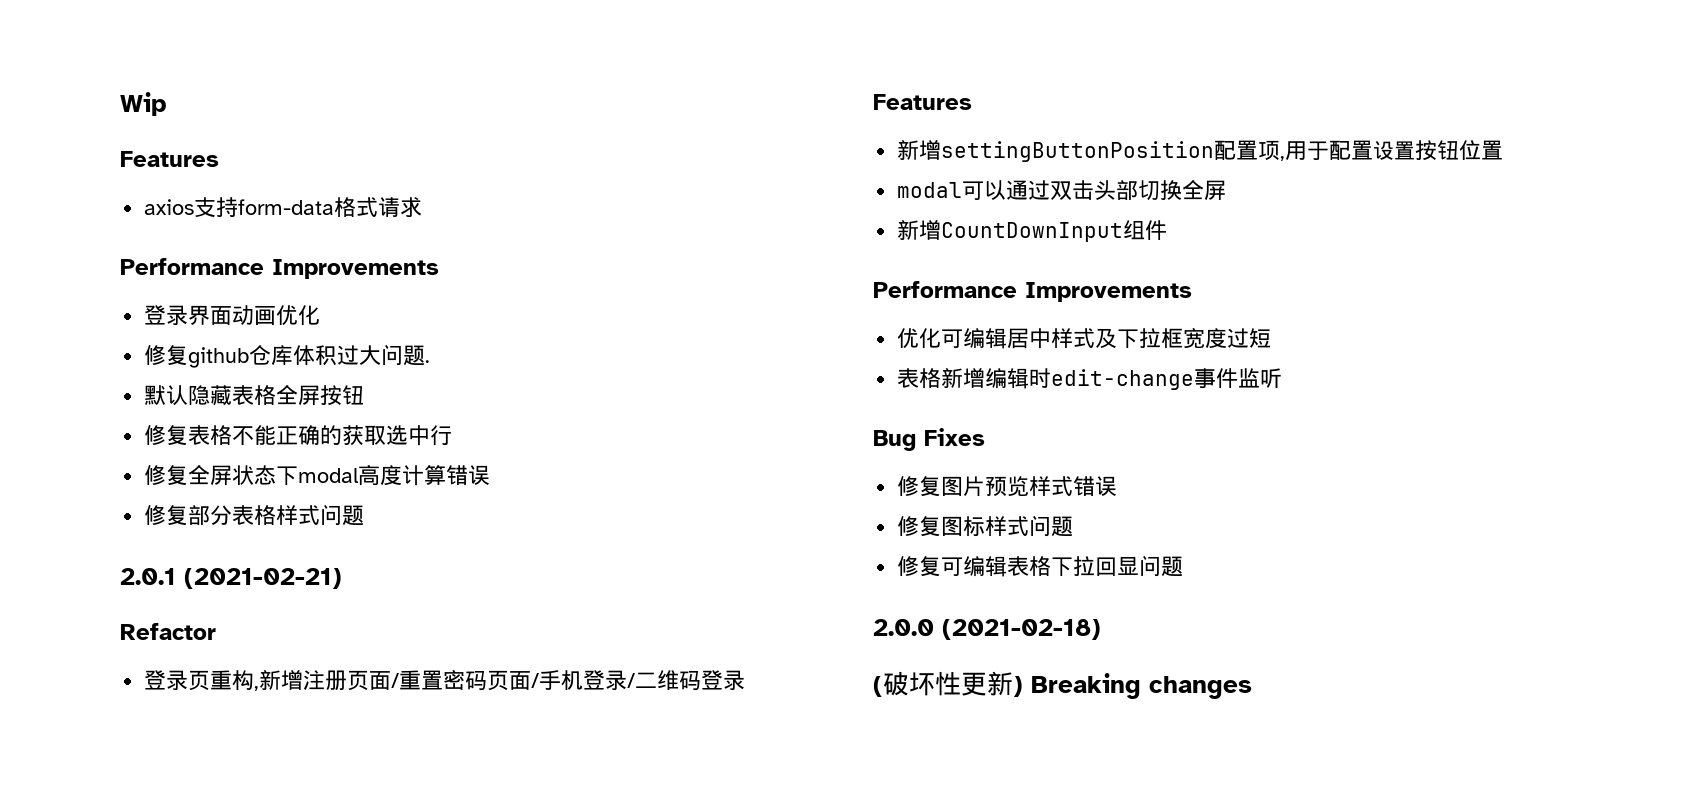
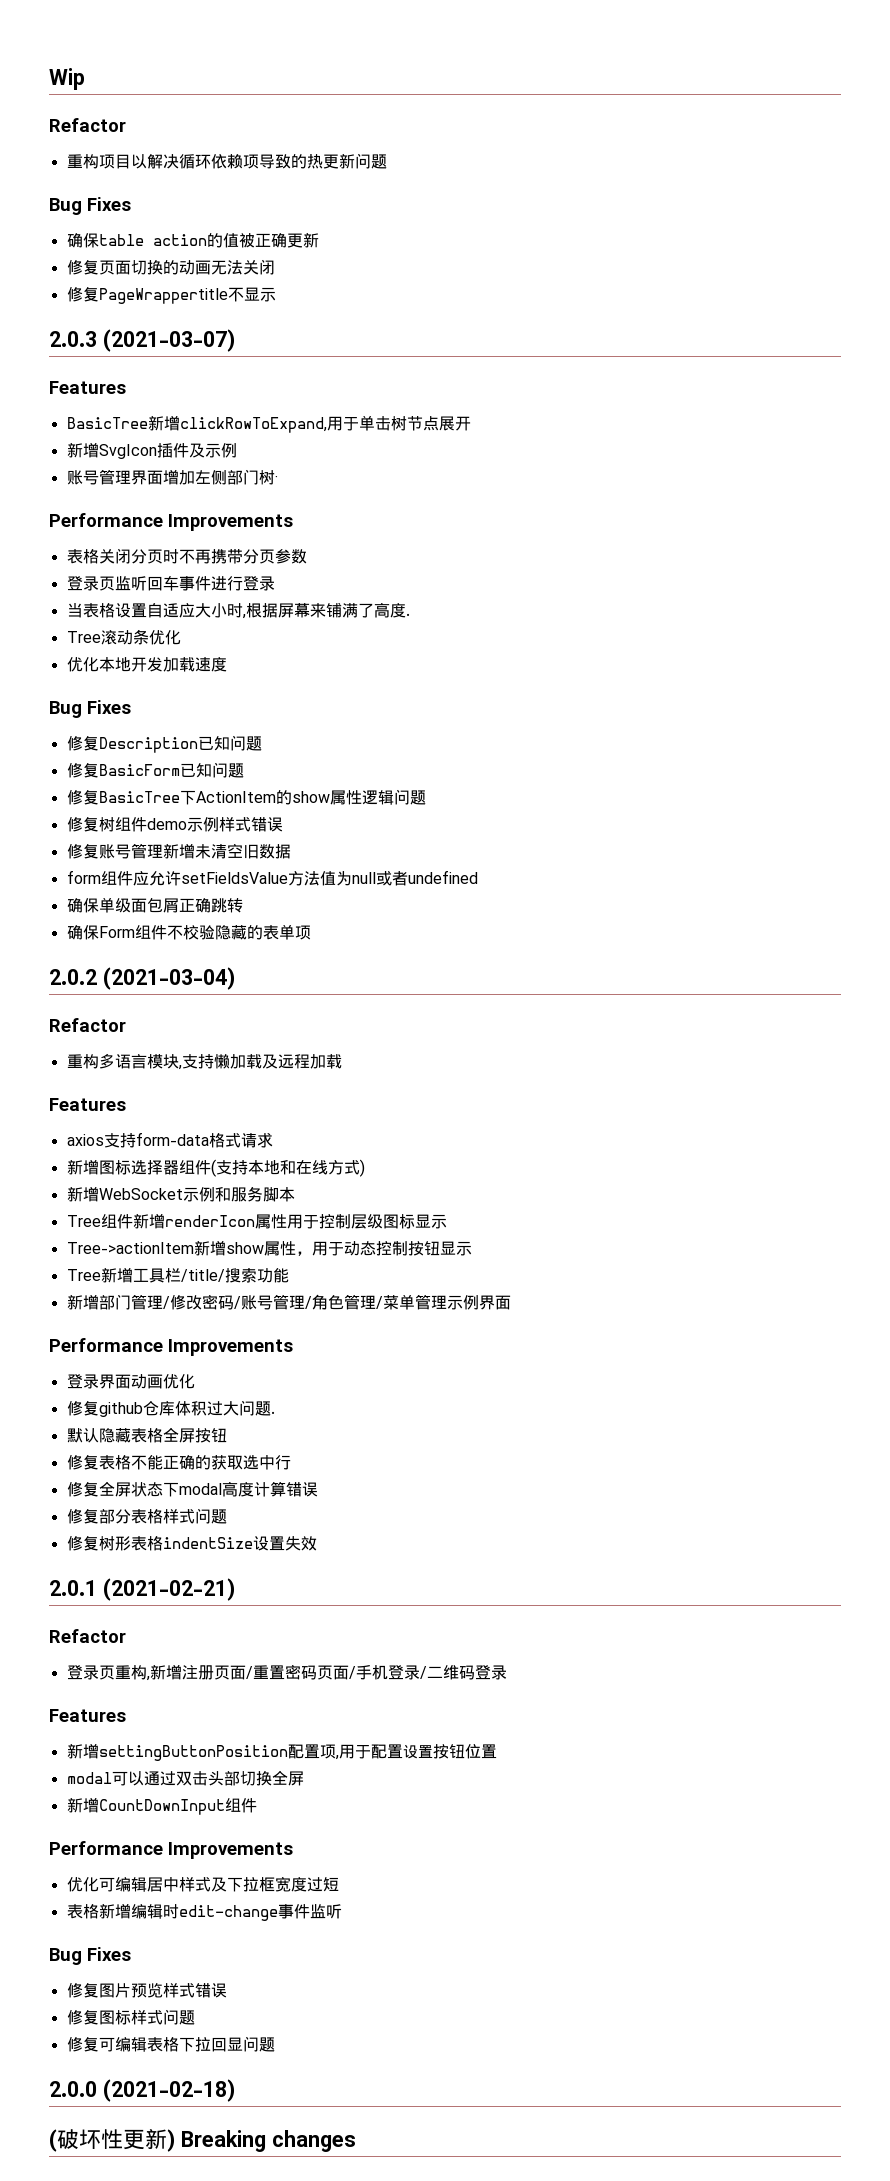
  Wip
+ Refactor
+ 重构项目以解决循环依赖项导致的热更新问题
+ Bug Fixes
+ 确保table action的值被正确更新
+ 修复页面切换的动画无法关闭
+ 修复PageWrappertitle不显示
+ 2.0.3 (2021-03-07)
+ Features
+ BasicTree新增clickRowToExpand,用于单击树节点展开
+ 新增SvgIcon插件及示例
+ 账号管理界面增加左侧部门树·
+ Performance Improvements
+ 表格关闭分页时不再携带分页参数
+ 登录页监听回车事件进行登录
+ 当表格设置自适应大小时,根据屏幕来铺满了高度.
+ Tree滚动条优化
+ 优化本地开发加载速度
+ Bug Fixes
+ 修复Description已知问题
+ 修复BasicForm已知问题
+ 修复BasicTree下ActionItem的show属性逻辑问题
+ 修复树组件demo示例样式错误
+ 修复账号管理新增未清空旧数据
+ form组件应允许setFieldsValue方法值为null或者undefined
+ 确保单级面包屑正确跳转
+ 确保Form组件不校验隐藏的表单项
+ 2.0.2 (2021-03-04)
+ Refactor
+ 重构多语言模块,支持懒加载及远程加载
+ 新增图标选择器组件(支持本地和在线方式)
+ 新增WebSocket示例和服务脚本
+ Tree组件新增renderIcon属性用于控制层级图标显示
+ Tree->actionItem新增show属性，用于动态控制按钮显示
+ Tree新增工具栏/title/搜索功能
+ 新增部门管理/修改密码/账号管理/角色管理/菜单管理示例界面
+ 修复树形表格indentSize设置失效

